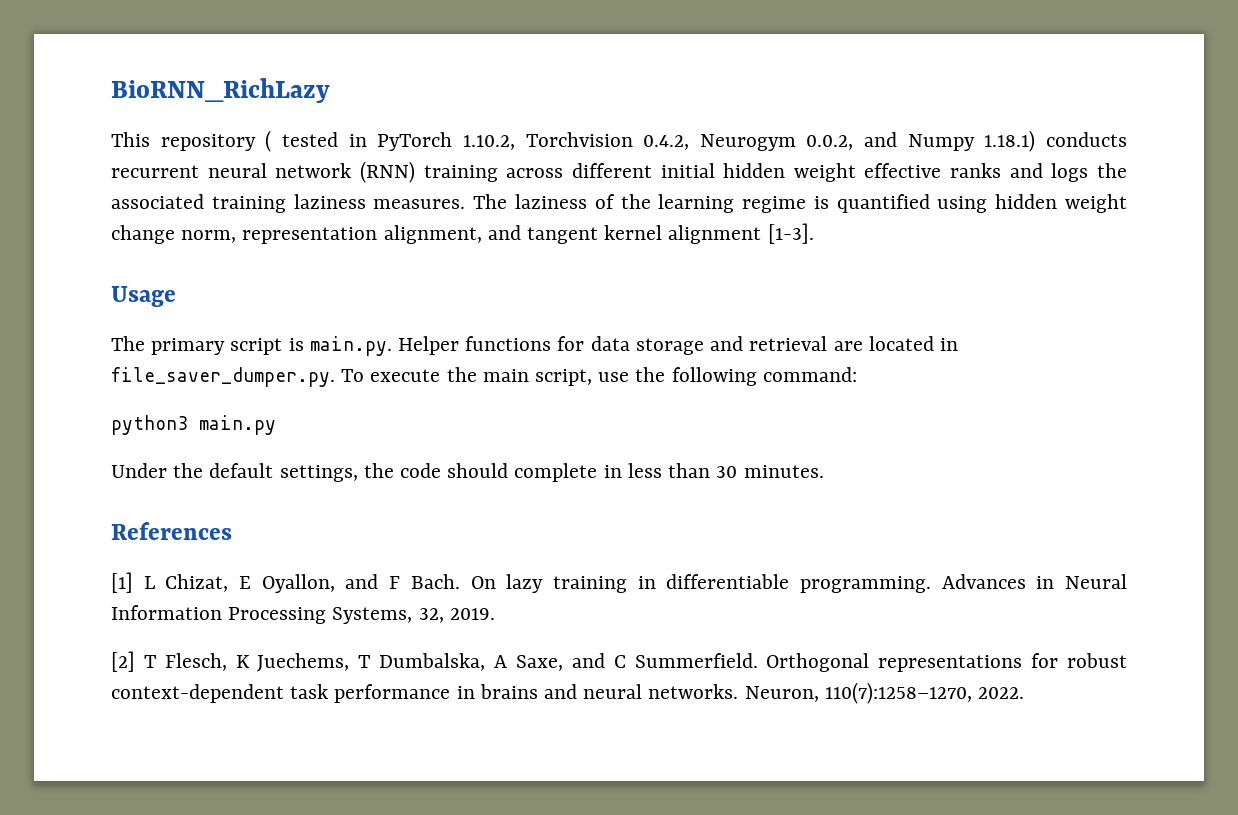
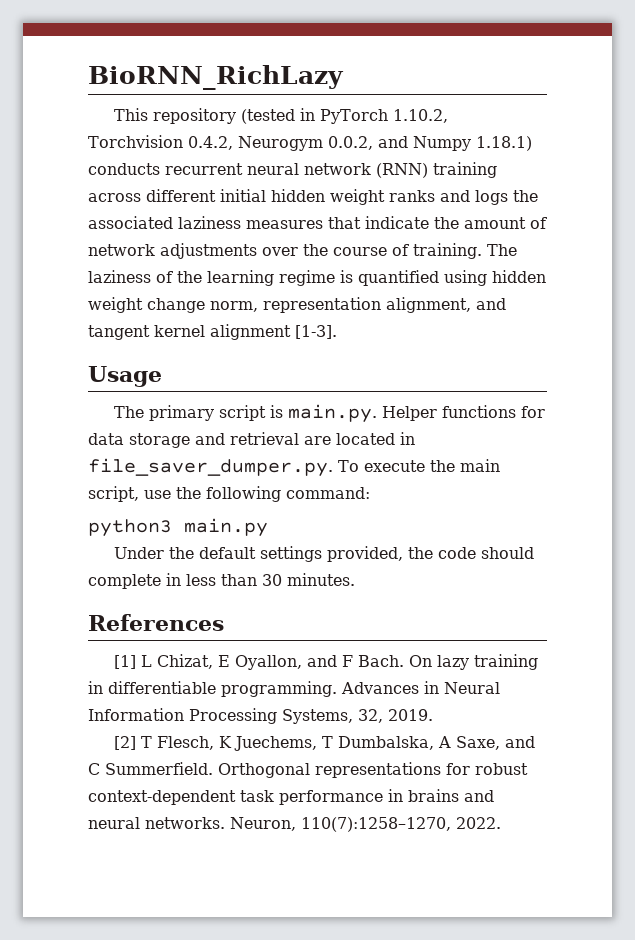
- This repository ( tested in PyTorch 1.10.2, Torchvision 0.4.2, Neurogym 0.0.2, and Numpy 1.18.1) conducts recurrent neural network (RNN) training across different initial hidden weight effective ranks and logs the associated training laziness measures.
+ This repository (tested in PyTorch 1.10.2, Torchvision 0.4.2, Neurogym 0.0.2, and Numpy 1.18.1) conducts recurrent neural network (RNN) training across different initial hidden weight ranks and logs the associated laziness measures that indicate the amount of network adjustments over the course of training.
- Under the default settings, the code should complete in less than 30 minutes.
+ Under the default settings provided, the code should complete in less than 30 minutes.

